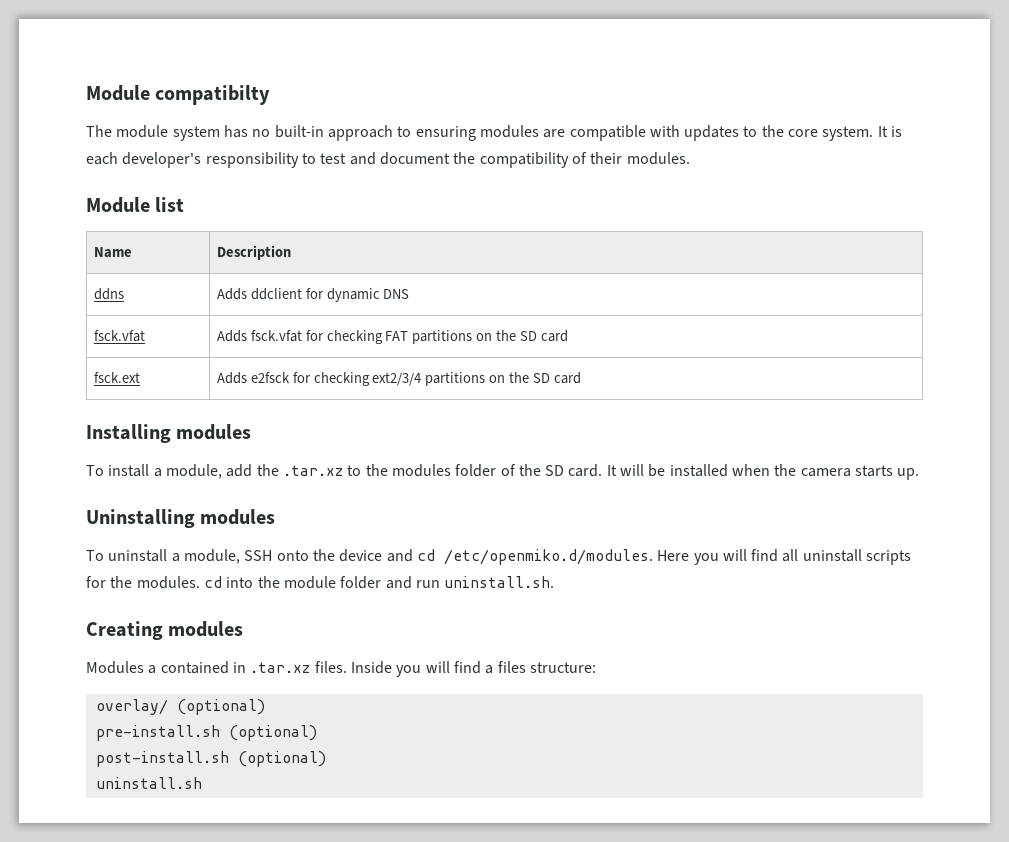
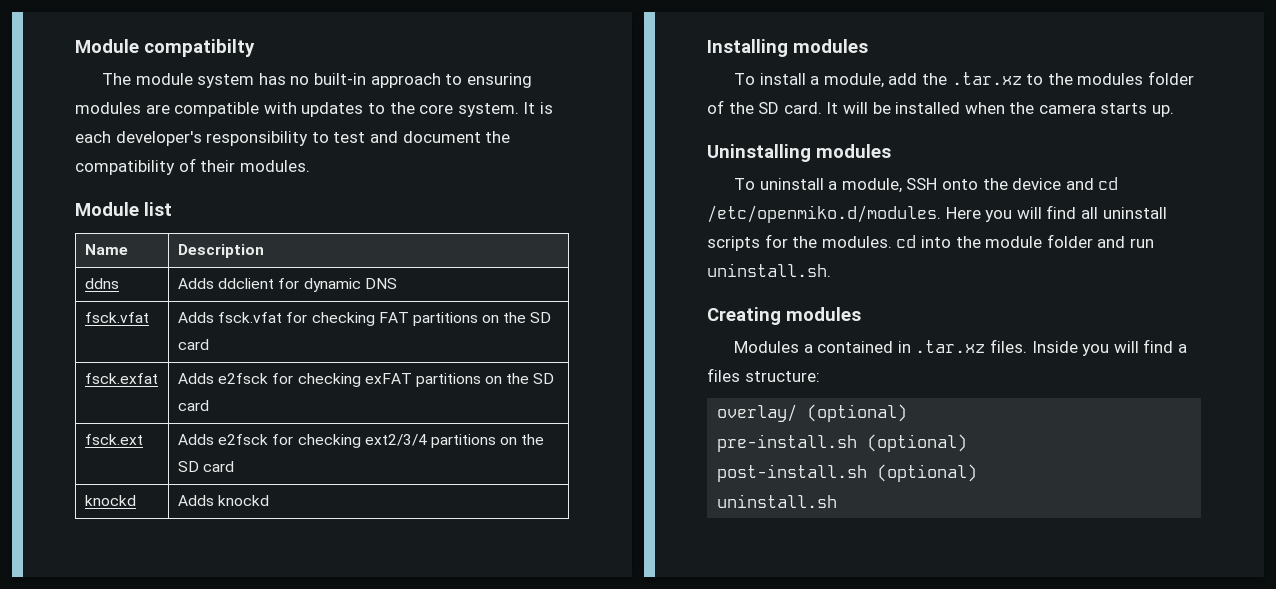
+ fsck.exfat | Adds e2fsck for checking exFAT partitions on the SD card
+ knockd | Adds knockd

